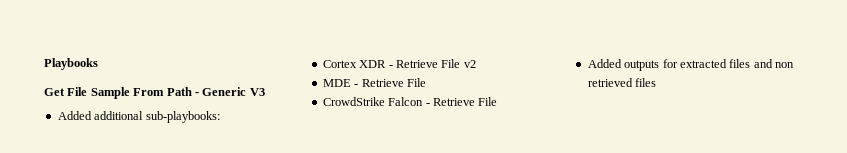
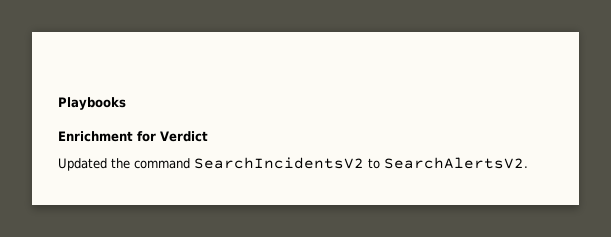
- Get File Sample From Path - Generic V3
- Added additional sub-playbooks:
- Cortex XDR - Retrieve File v2
- MDE - Retrieve File
- CrowdStrike Falcon - Retrieve File
- Added outputs for extracted files and non retrieved files
+ Enrichment for Verdict
+ Updated the command SearchIncidentsV2 to SearchAlertsV2.

